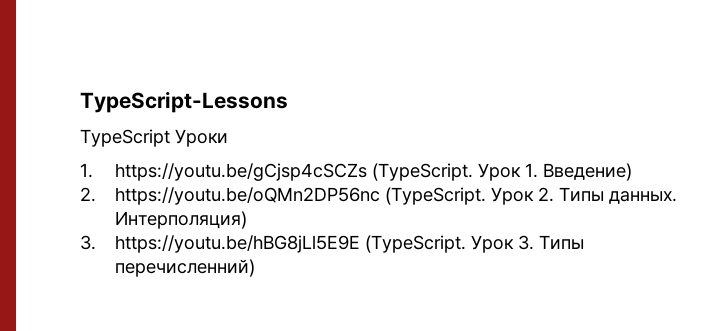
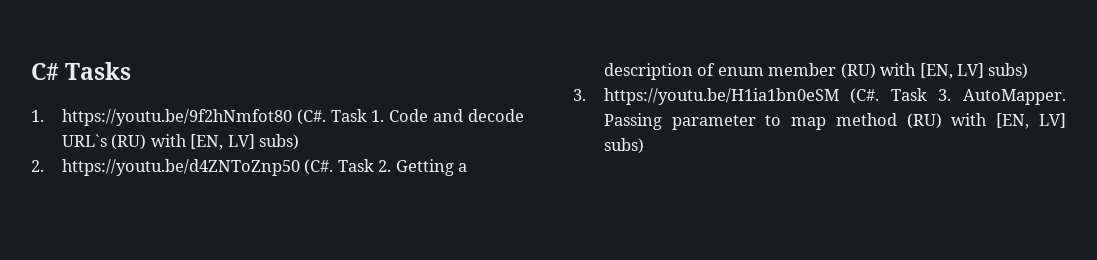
- TypeScript-Lessons
- TypeScript Уроки
- 1. https://youtu.be/gCjsp4cSCZs (TypeScript. Урок 1. Введение)
- 2. https://youtu.be/oQMn2DP56nc (TypeScript. Урок 2. Типы данных. Интерполяция)
- 3. https://youtu.be/hBG8jLl5E9E (TypeScript. Урок 3. Типы перечисленний)
+ C# Tasks
+ 1. https://youtu.be/9f2hNmfot80 (C#. Task 1. Code and decode URL`s (RU) with [EN, LV] subs)
+ 2. https://youtu.be/d4ZNToZnp50 (C#. Task 2. Getting a description of enum member (RU) with [EN, LV] subs)
+ 3. https://youtu.be/H1ia1bn0eSM (C#. Task 3. AutoMapper. Passing parameter to map method (RU) with [EN, LV] subs)

